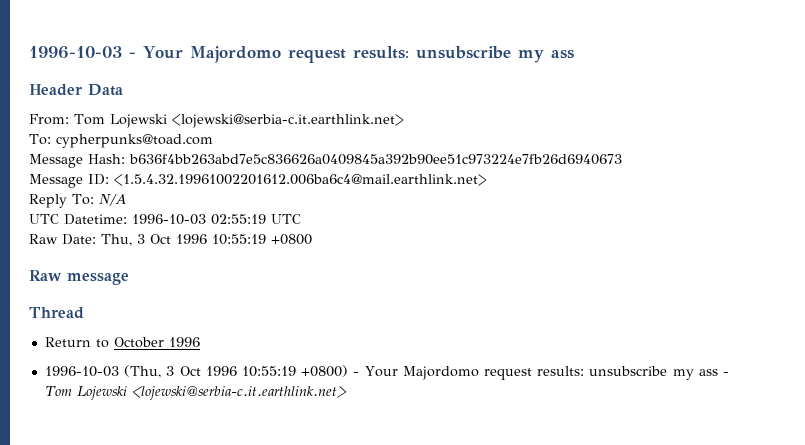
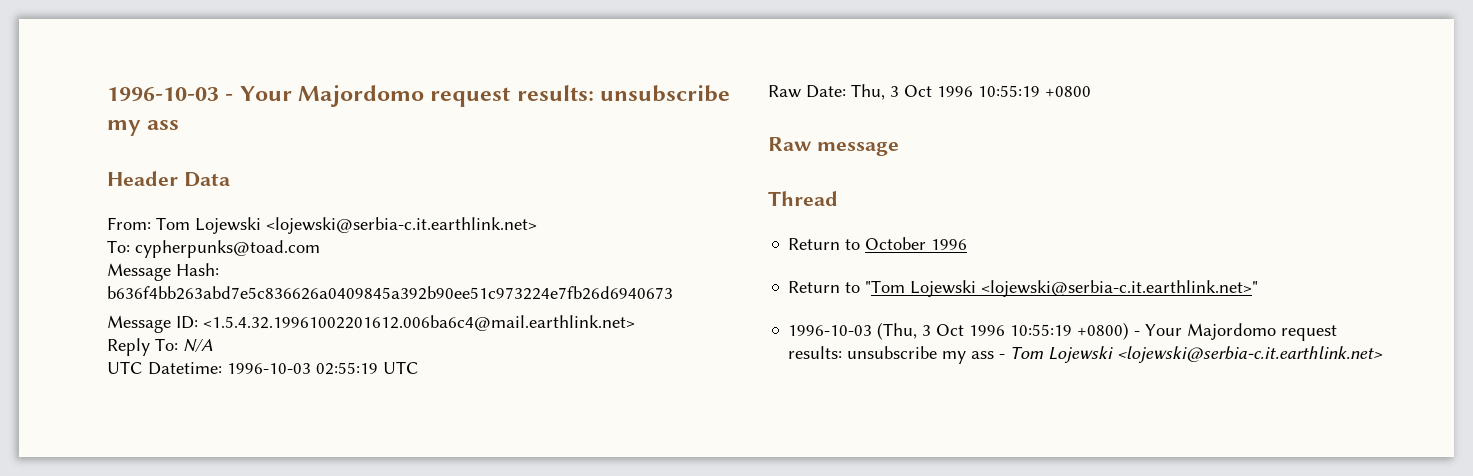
+ Return to "Tom Lojewski <lojewski@serbia-c.it.earthlink.net>"

